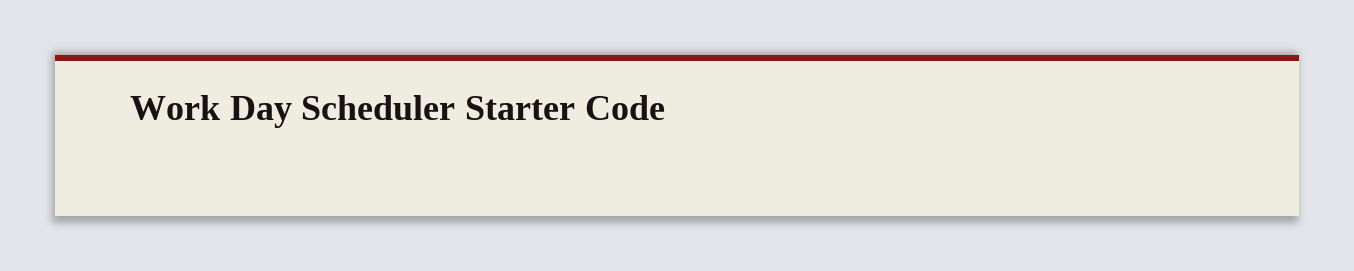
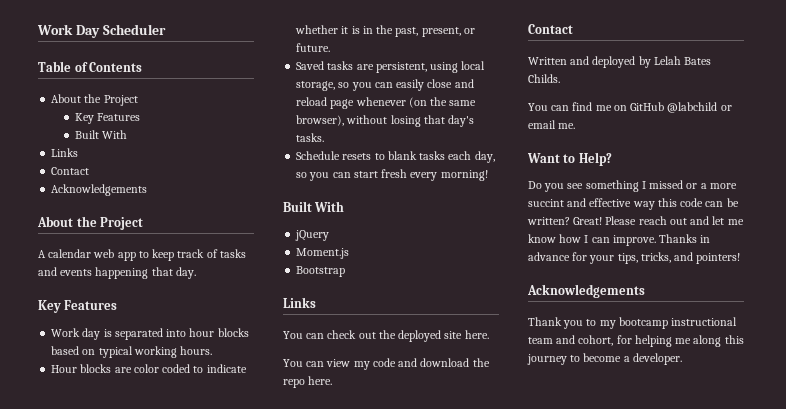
- Work Day Scheduler Starter Code
+ Work Day Scheduler
+ Table of Contents
+ About the Project
+ Key Features
+ Built With
+ Links
+ Contact
+ Acknowledgements
+ About the Project
+ A calendar web app to keep track of tasks and events happening that day.
+ Key Features
+ Work day is separated into hour blocks based on typical working hours.
+ Hour blocks are color coded to indicate whether it is in the past, present, or future.
+ Saved tasks are persistent, using local storage, so you can easily close and reload page whenever (on the same browser), without losing that day's tasks.
+ Schedule resets to blank tasks each day, so you can start fresh every morning!
+ Built With
+ jQuery
+ Moment.js
+ Bootstrap
+ Links
+ You can check out the deployed site here.
+ You can view my code and download the repo here.
+ Contact
+ Written and deployed by Lelah Bates Childs.
+ You can find me on GitHub @labchild or email me.
+ Want to Help?
+ Do you see something I missed or a more succint and effective way this code can be written? Great! Please reach out and let me know how I can improve. Thanks in advance for your tips, tricks, and pointers!
+ Acknowledgements
+ Thank you to my bootcamp instructional team and cohort, for helping me along this journey to become a developer.

